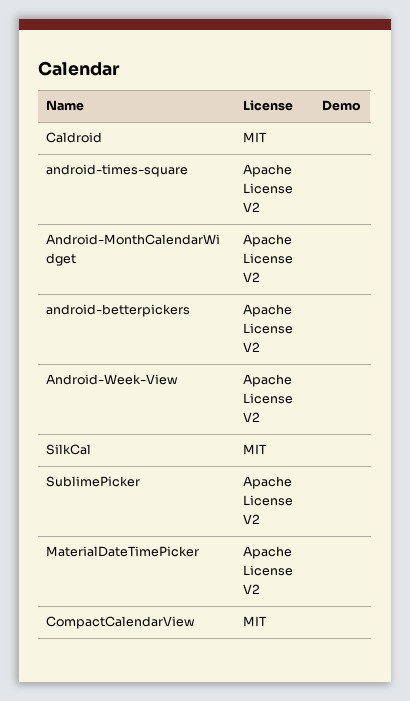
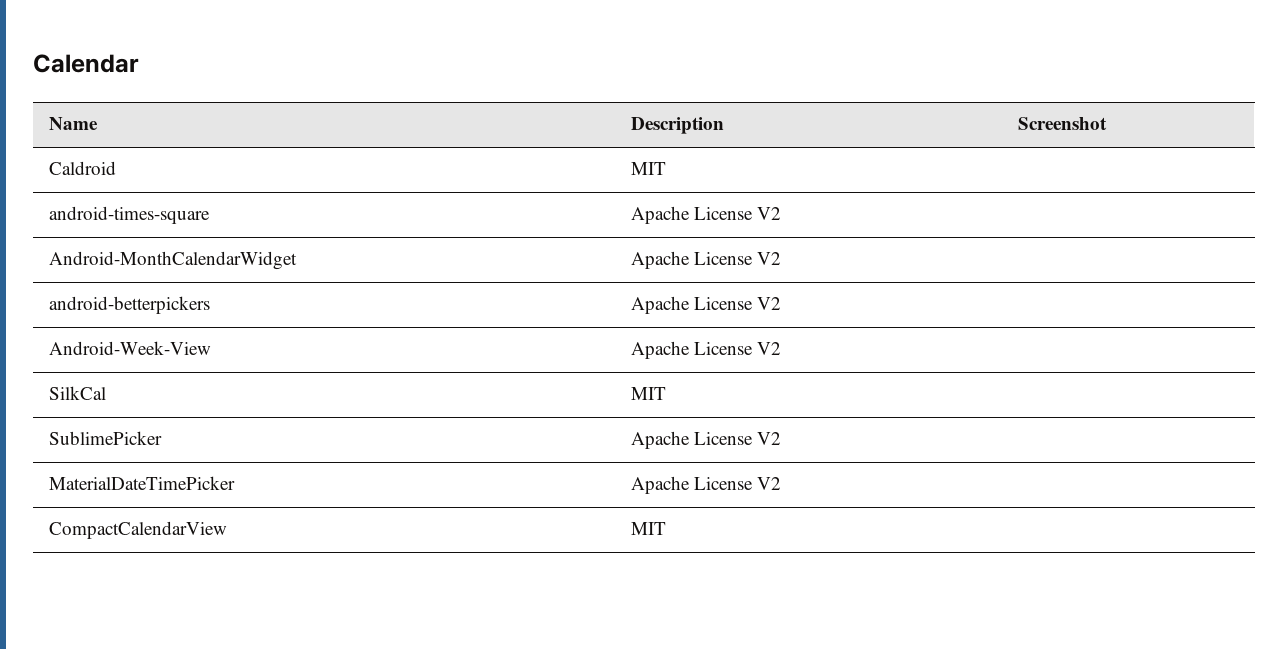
- Name | License | Demo
+ Name | Description | Screenshot

